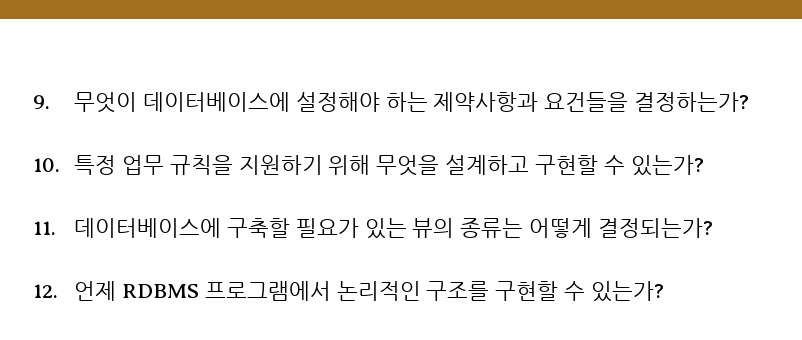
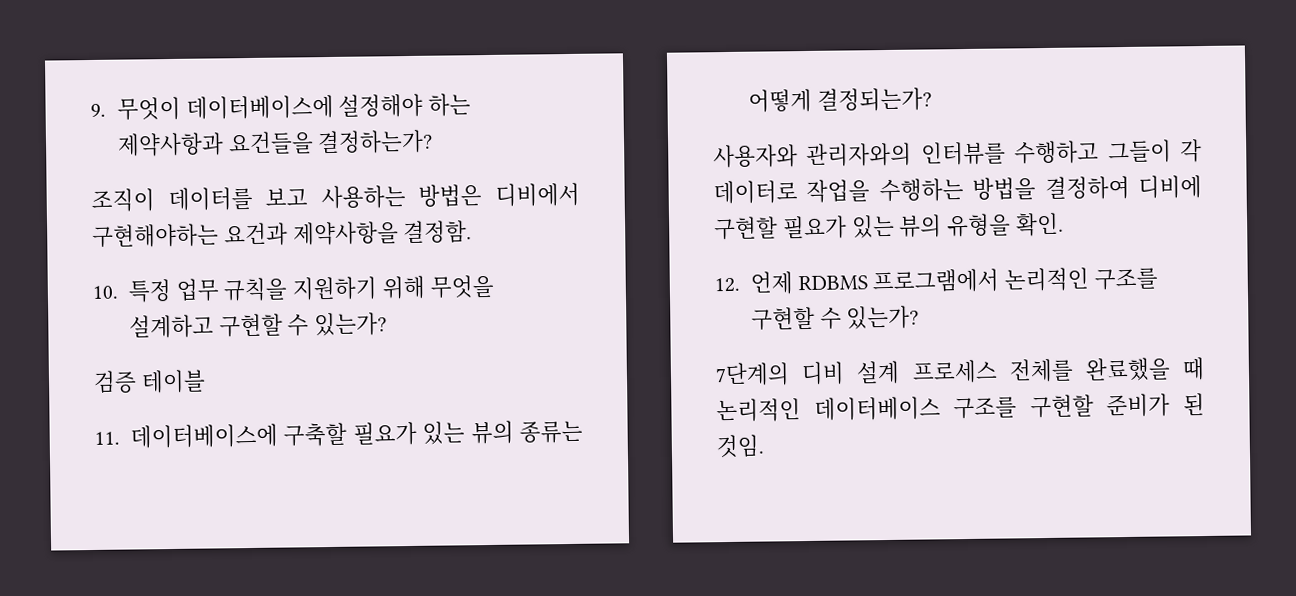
+ 조직이 데이터를 보고 사용하는 방법은 디비에서 구현해야하는 요건과 제약사항을 결정함.
+ 검증 테이블
+ 사용자와 관리자와의 인터뷰를 수행하고 그들이 각 데이터로 작업을 수행하는 방법을 결정하여 디비에 구현할 필요가 있는 뷰의 유형을 확인.
+ 7단계의 디비 설계 프로세스 전체를 완료했을 때 논리적인 데이터베이스 구조를 구현할 준비가 된 것임.

